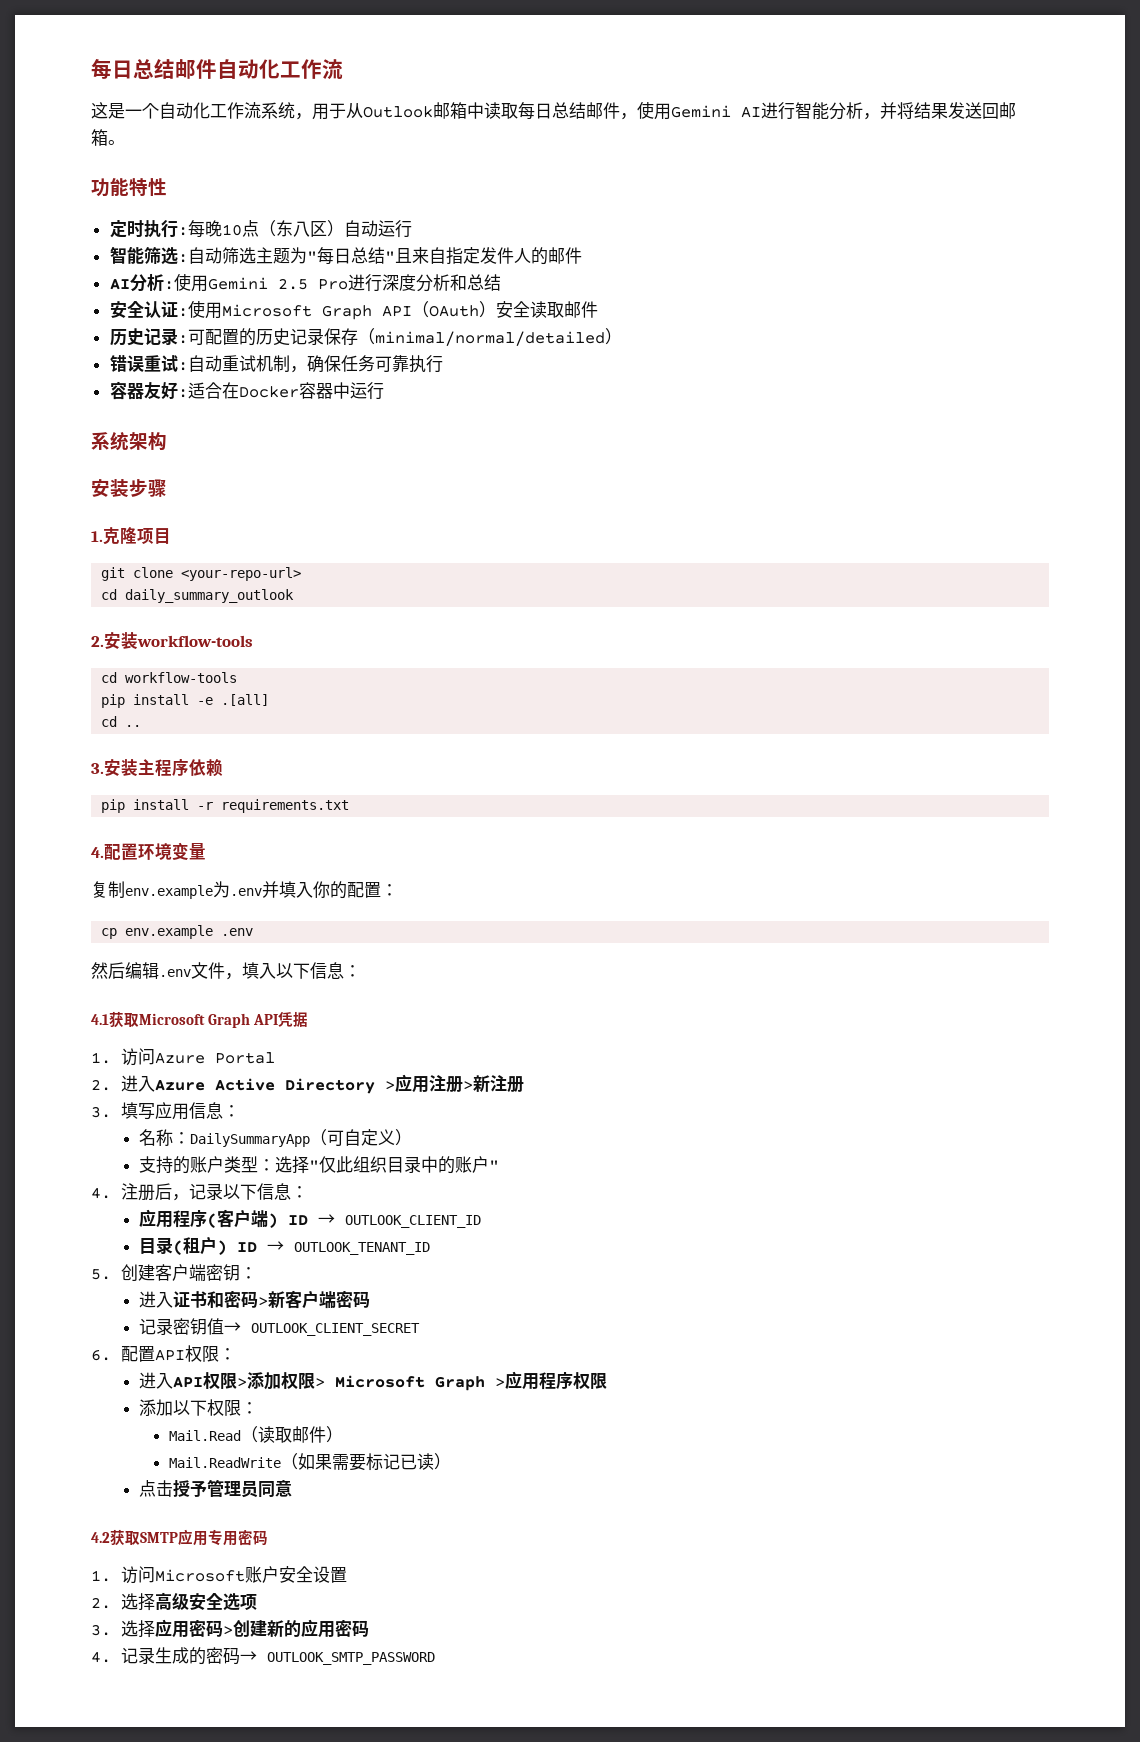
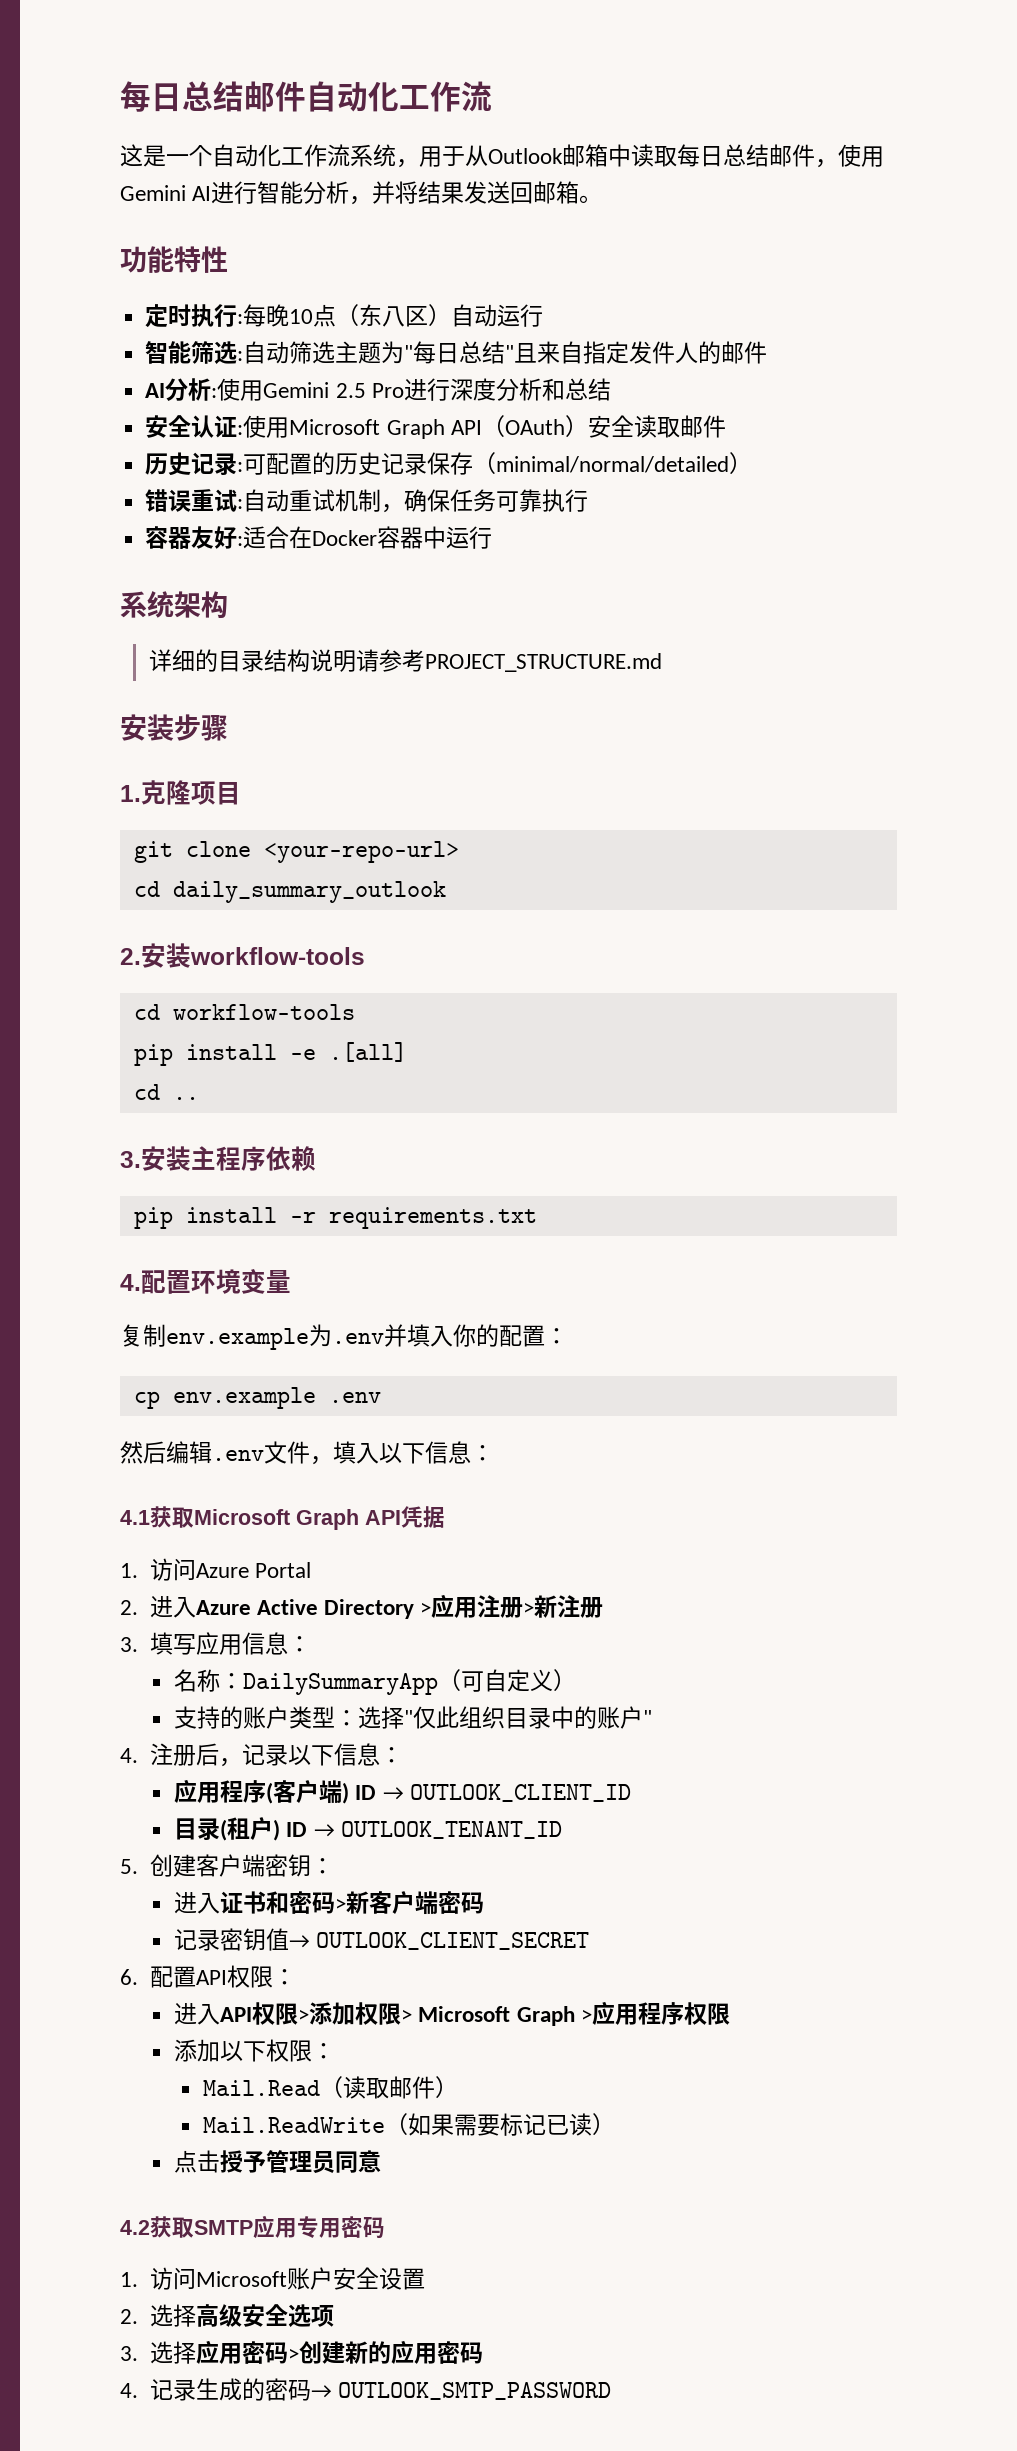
+ 详细的目录结构说明请参考PROJECT_STRUCTURE.md

